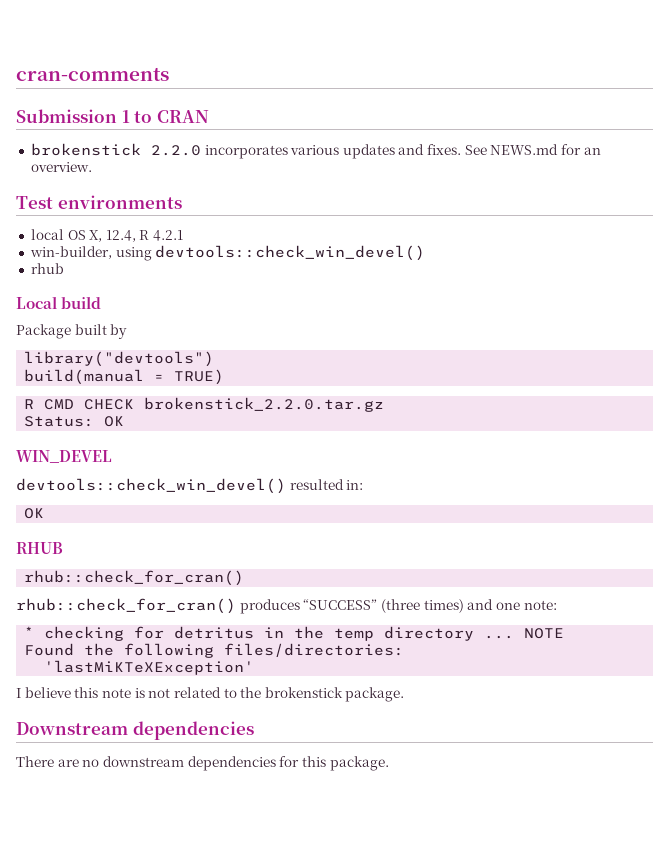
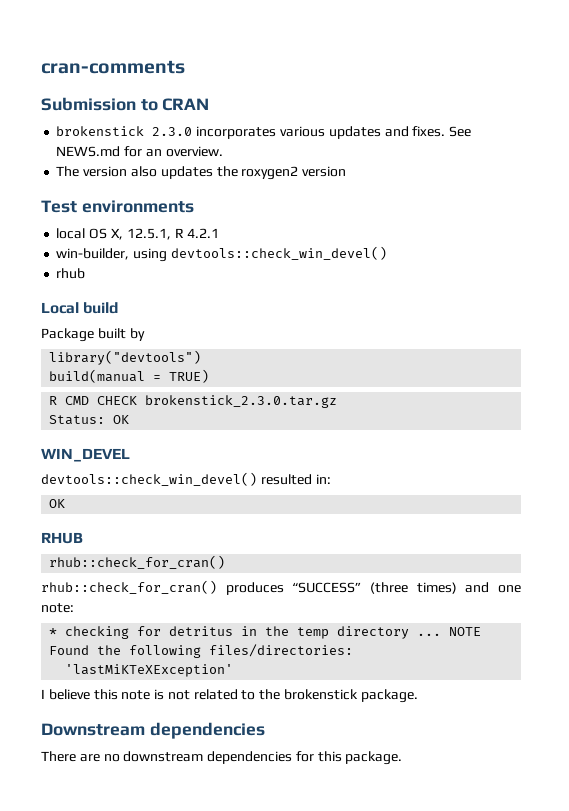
- Submission 1 to CRAN
+ Submission to CRAN
- brokenstick 2.2.0 incorporates various updates and fixes.
+ brokenstick 2.3.0 incorporates various updates and fixes.
+ The version also updates the roxygen2 version
- local OS X, 12.4, R 4.2.1
+ local OS X, 12.5.1, R 4.2.1
- R CMD CHECK brokenstick_2.2.0.tar.gz
+ R CMD CHECK brokenstick_2.3.0.tar.gz

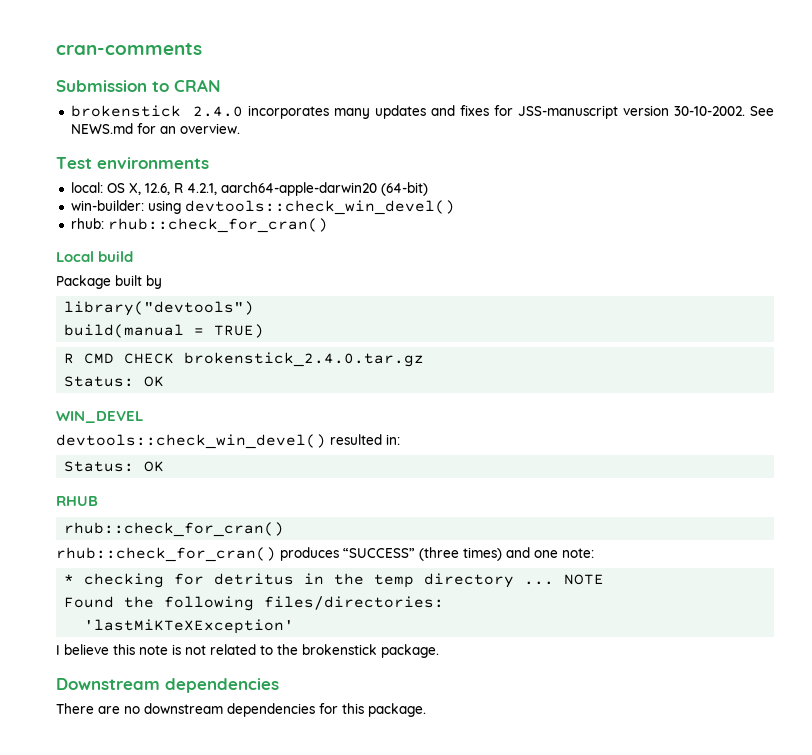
- brokenstick 2.3.0 incorporates various updates and fixes.
+ brokenstick 2.4.0 incorporates many updates and fixes for JSS-manuscript version 30-10-2002.
- The version also updates the roxygen2 version
- local OS X, 12.5.1, R 4.2.1
- win-builder, using devtools::check_win_devel()
+ local: OS X, 12.6, R 4.2.1, aarch64-apple-darwin20 (64-bit)
+ win-builder: using devtools::check_win_devel()
- rhub
+ rhub: rhub::check_for_cran()
- R CMD CHECK brokenstick_2.3.0.tar.gz
+ R CMD CHECK brokenstick_2.4.0.tar.gz
  devtools::check_win_devel() resulted in:
- OK
+ Status: OK

